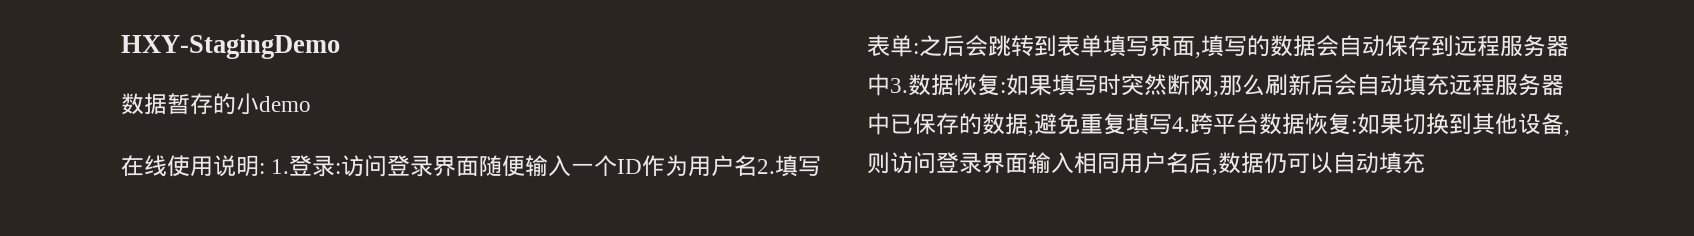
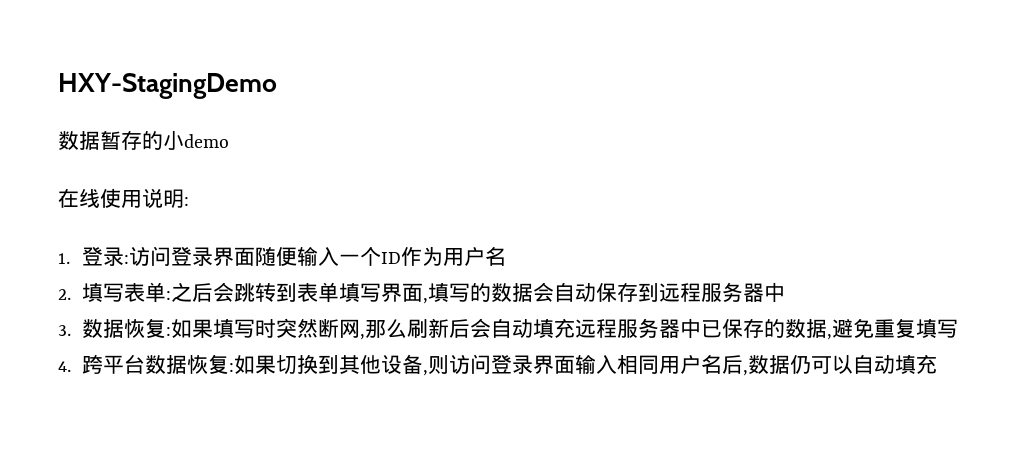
- 在线使用说明: 1.登录:
+ 在线使用说明:
+ 1.登录:
- 访问登录界面随便输入一个ID作为用户名2.填写表单:
+ 访问登录界面随便输入一个ID作为用户名
+ 2.填写表单:
- 之后会跳转到表单填写界面,填写的数据会自动保存到远程服务器中3.数据恢复:
+ 之后会跳转到表单填写界面,填写的数据会自动保存到远程服务器中
+ 3.数据恢复:
- 如果填写时突然断网,那么刷新后会自动填充远程服务器中已保存的数据,避免重复填写4.跨平台数据恢复:
+ 如果填写时突然断网,那么刷新后会自动填充远程服务器中已保存的数据,避免重复填写
+ 4.跨平台数据恢复:

